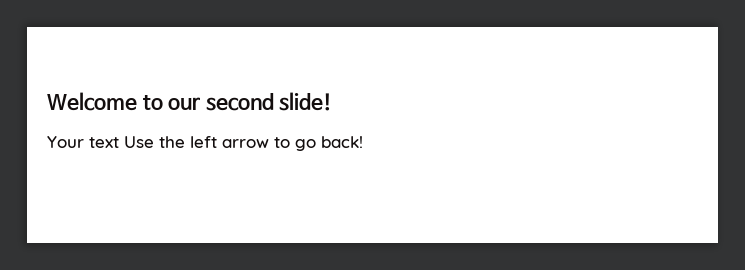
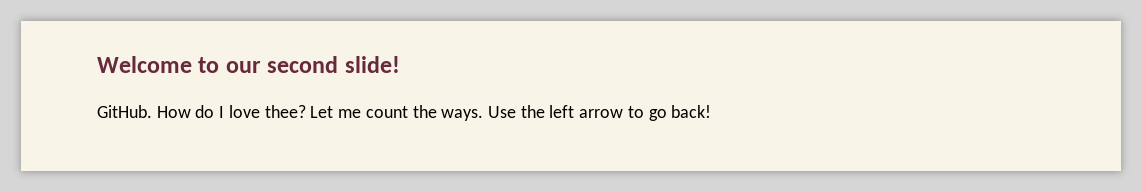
- Your text Use the left arrow to go back!
+ GitHub. How do I love thee? Let me count the ways. Use the left arrow to go back!

